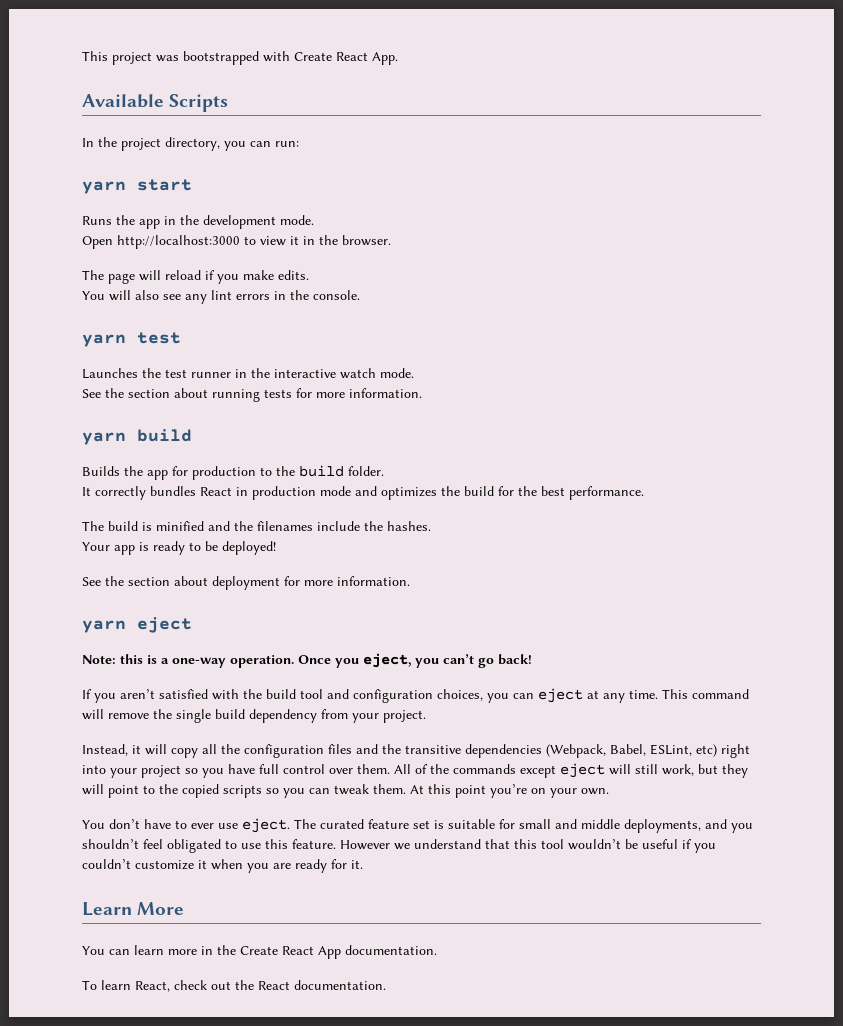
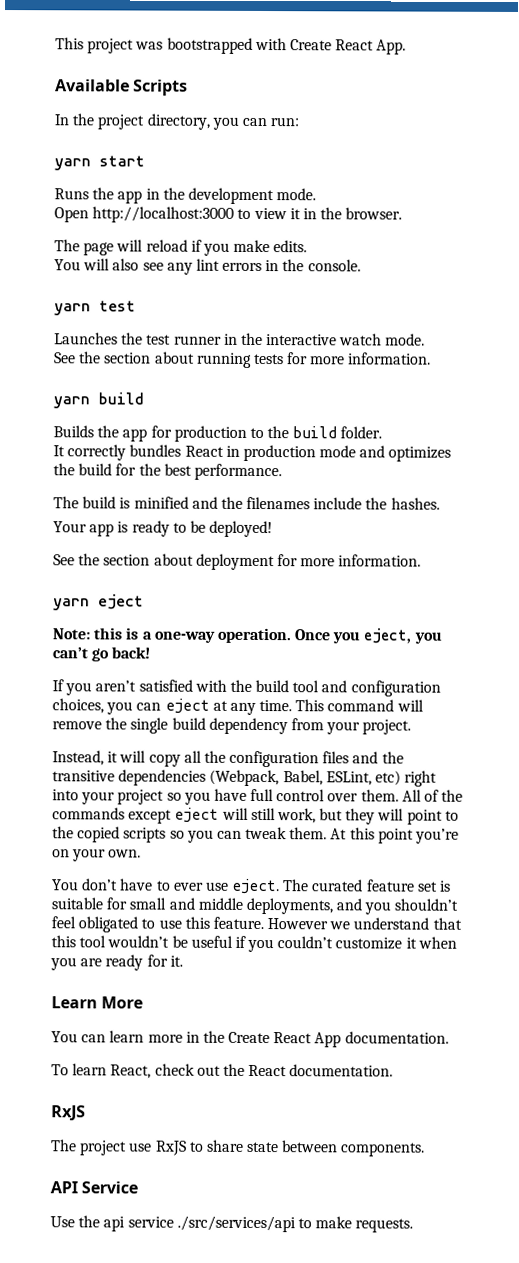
  To learn React, check out the React documentation.
+ RxJS
+ The project use RxJS to share state between components.
+ API Service
+ Use the api service ./src/services/api to make requests.

